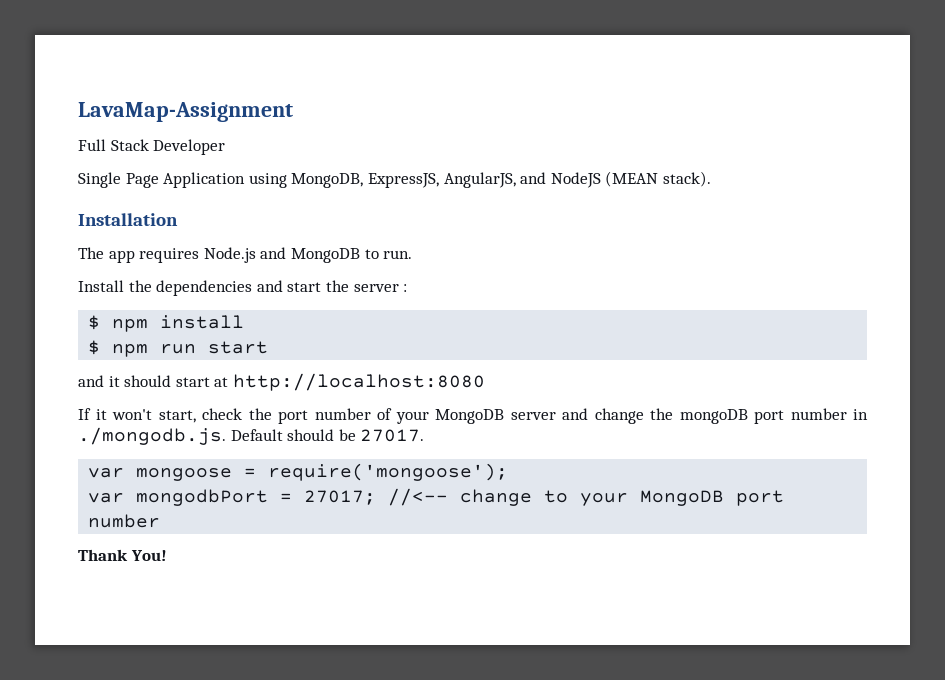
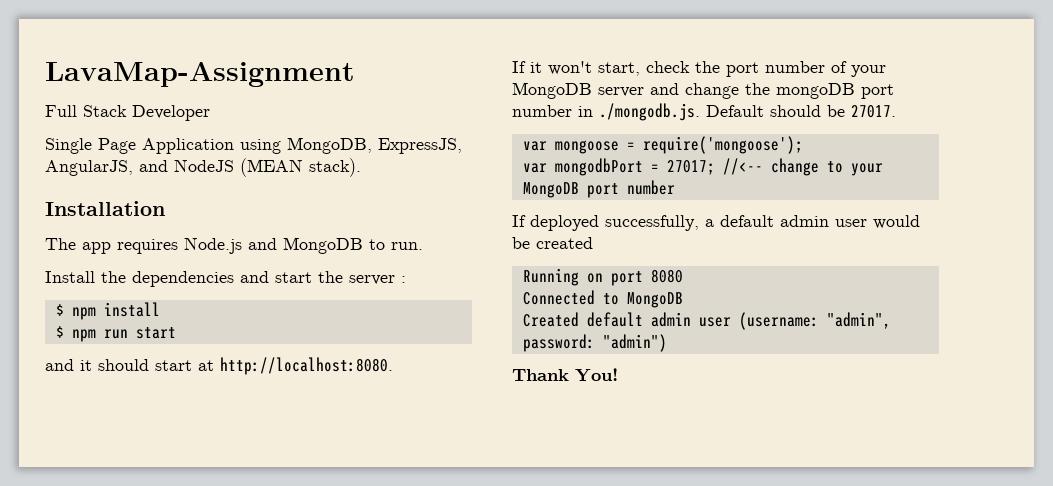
- and it should start at http://localhost:8080
+ and it should start at http://localhost:8080.
+ If deployed successfully, a default admin user would be created
+ Running on port 8080
+ Connected to MongoDB
+ Created default admin user (username: "admin", password: "admin")

